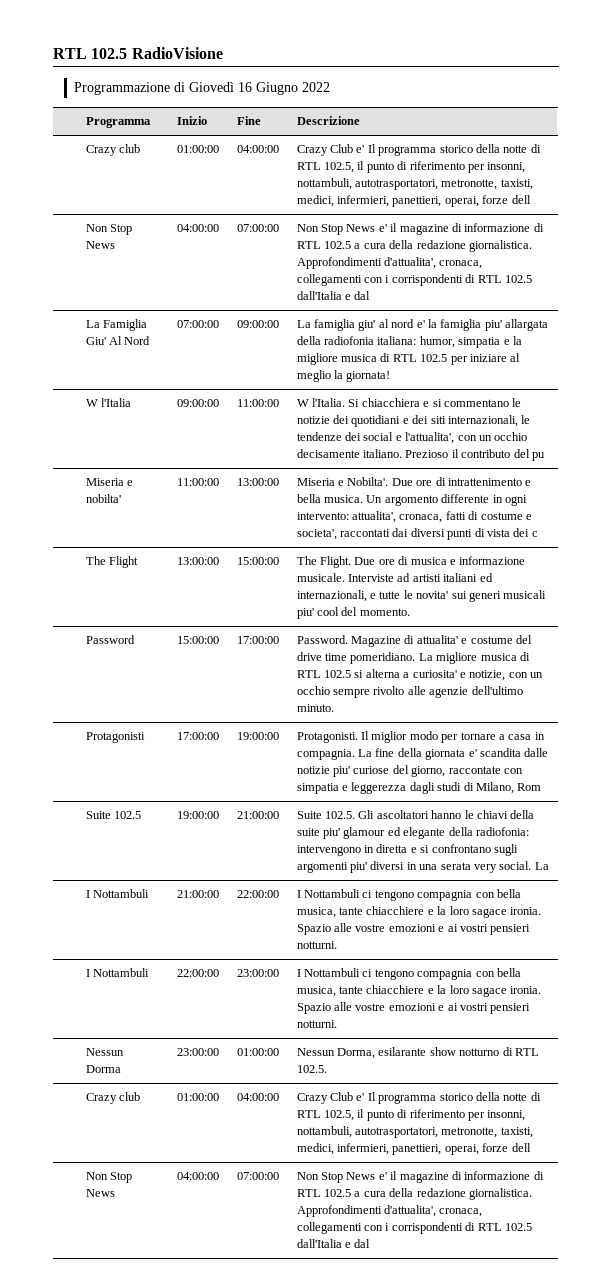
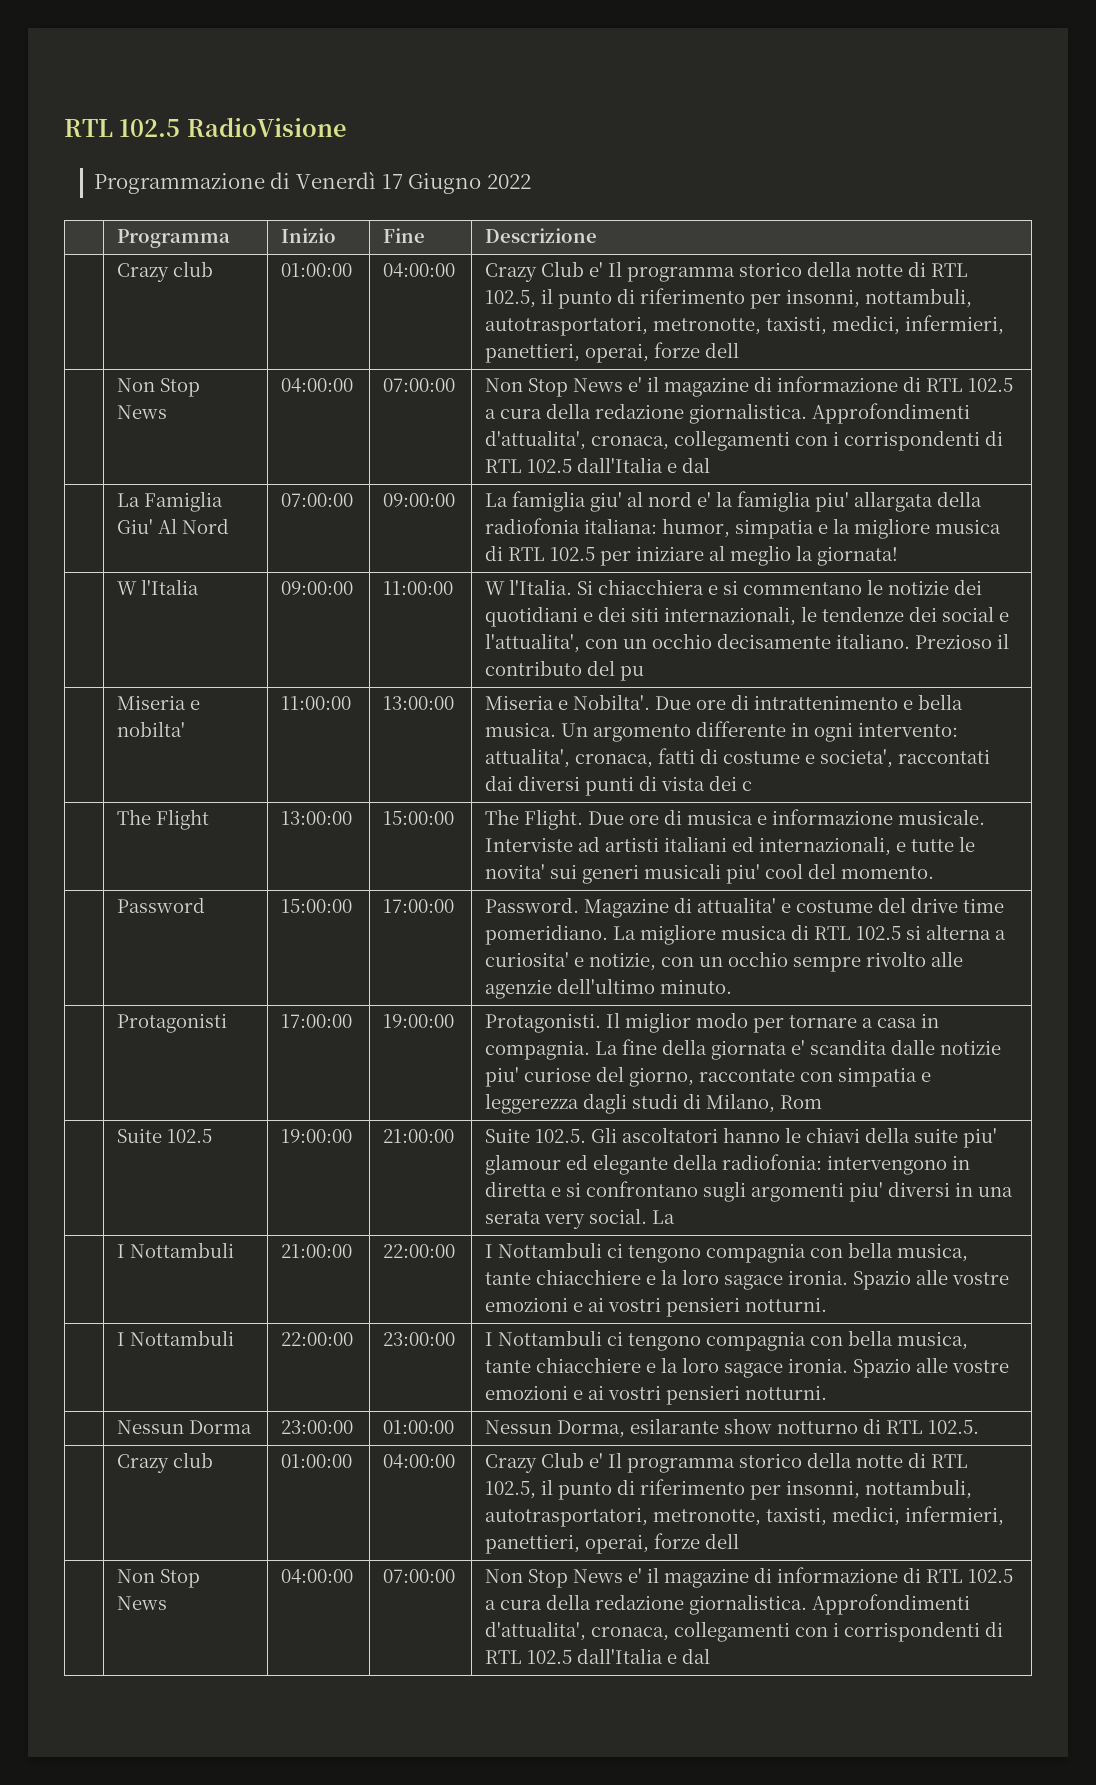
- Programmazione di Giovedì 16 Giugno 2022
+ Programmazione di Venerdì 17 Giugno 2022

